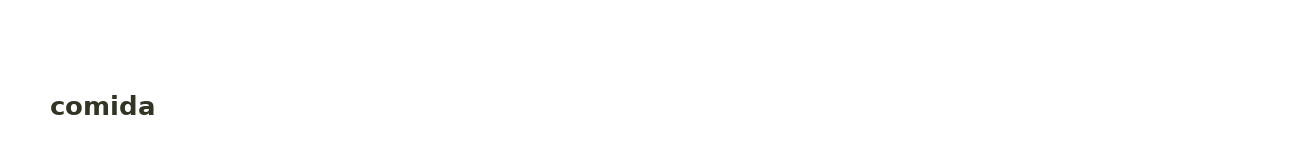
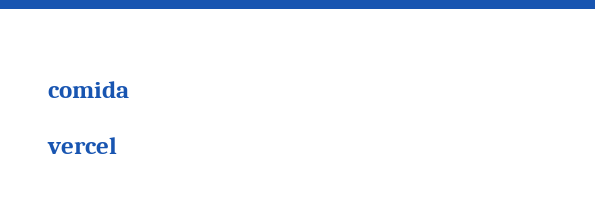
+ vercel

